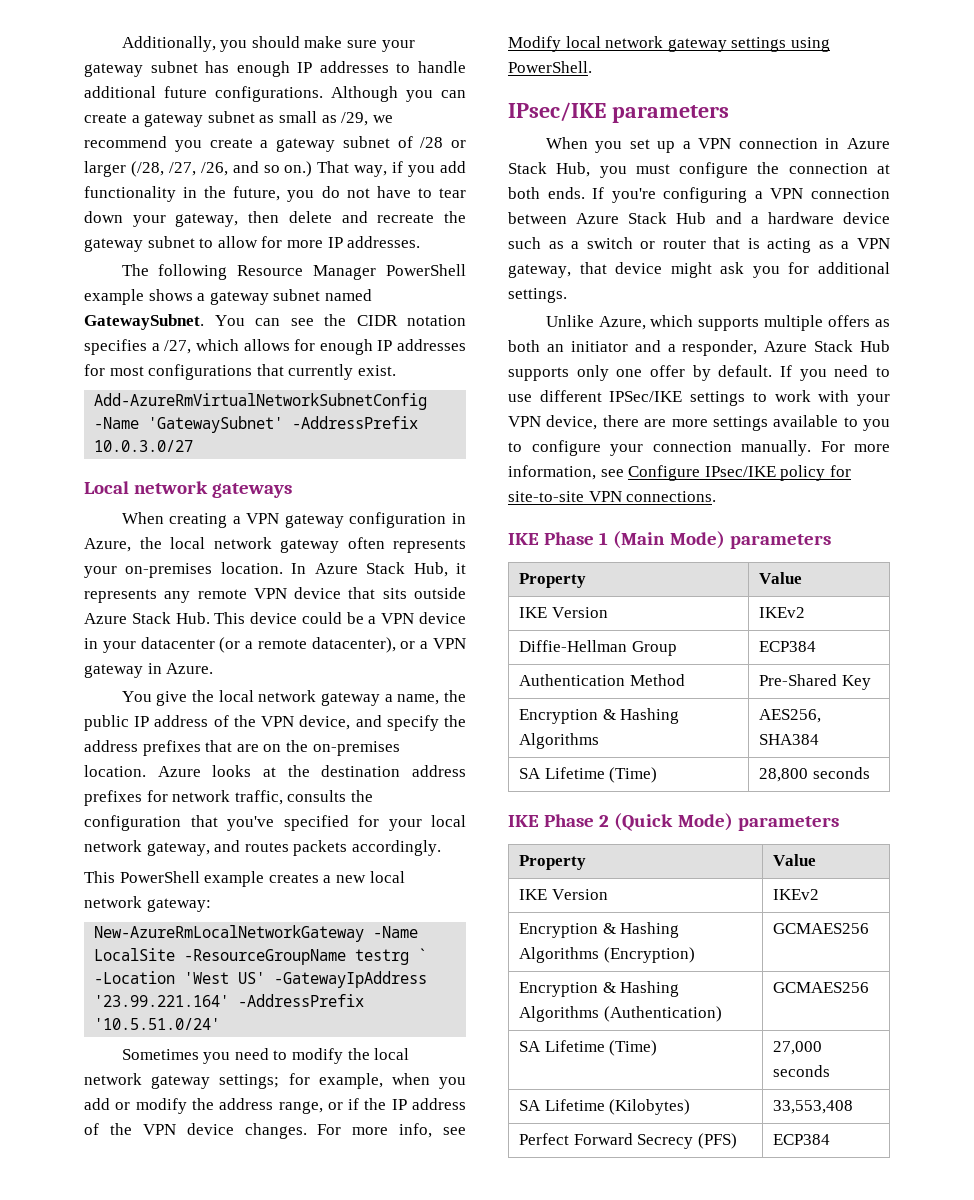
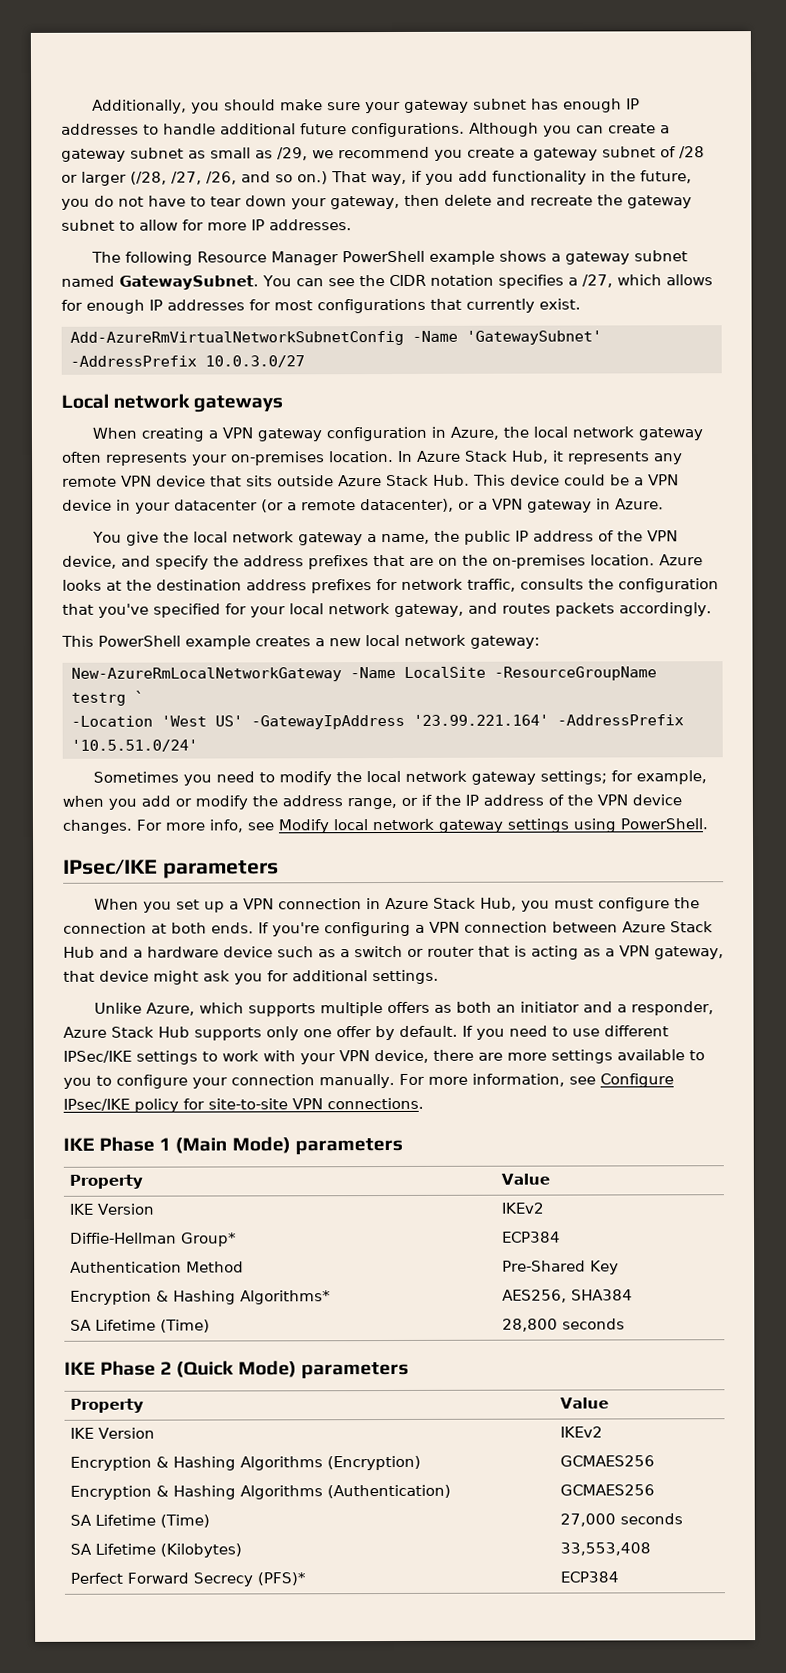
- Diffie-Hellman Group | ECP384
+ Diffie-Hellman Group* | ECP384
- Encryption & Hashing Algorithms | AES256, SHA384
+ Encryption & Hashing Algorithms* | AES256, SHA384
- Perfect Forward Secrecy (PFS) | ECP384
+ Perfect Forward Secrecy (PFS)* | ECP384

